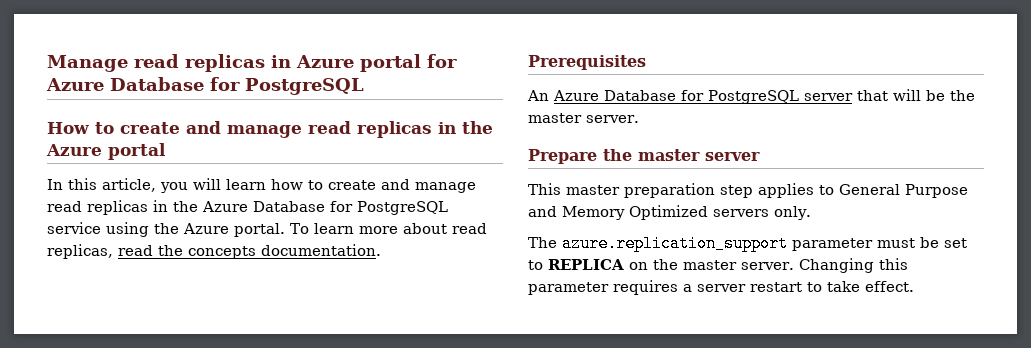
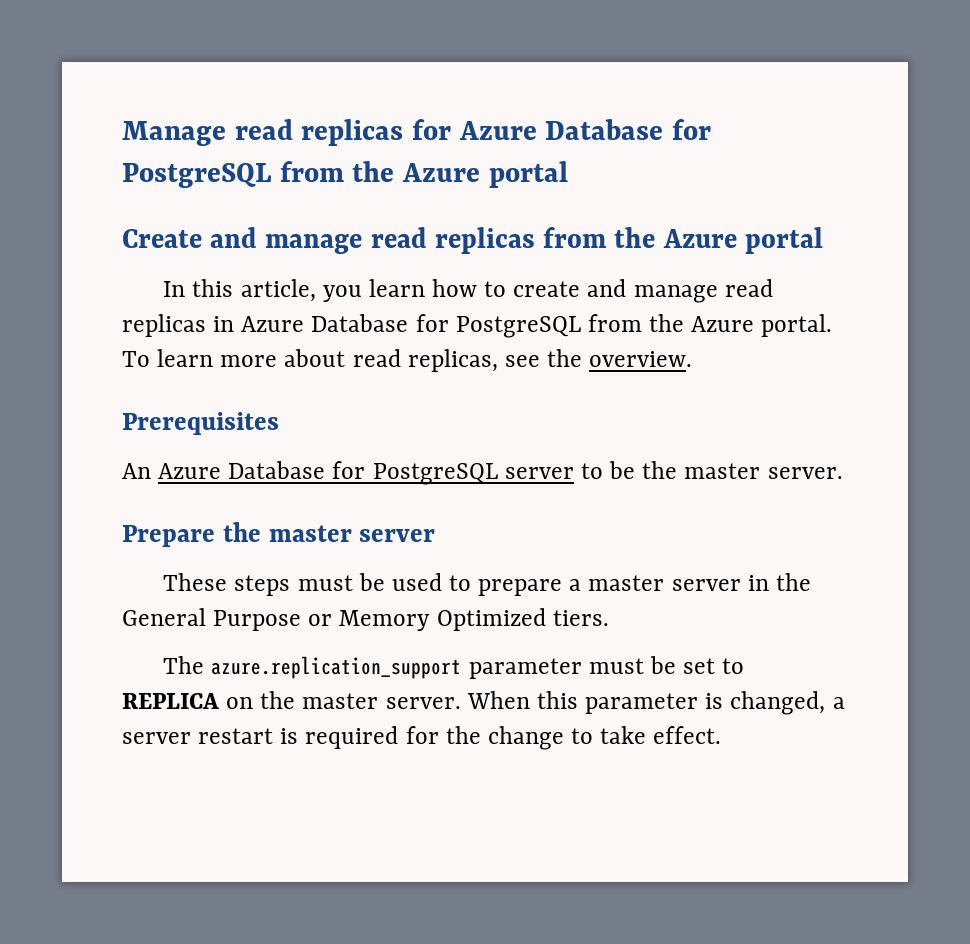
- Manage read replicas in Azure portal for Azure Database for PostgreSQL
- How to create and manage read replicas in the Azure portal
+ Manage read replicas for Azure Database for PostgreSQL from the Azure portal
+ Create and manage read replicas from the Azure portal
- In this article, you will learn how to create and manage read replicas in the Azure Database for PostgreSQL service using the Azure portal.
+ In this article, you learn how to create and manage read replicas in Azure Database for PostgreSQL from the Azure portal.
- To learn more about read replicas, read the concepts documentation.
+ To learn more about read replicas, see the overview.
- An Azure Database for PostgreSQL server that will be the master server.
+ An Azure Database for PostgreSQL server to be the master server.
- This master preparation step applies to General Purpose and Memory Optimized servers only.
+ These steps must be used to prepare a master server in the General Purpose or Memory Optimized tiers.
- Changing this parameter requires a server restart to take effect.
+ When this parameter is changed, a server restart is required for the change to take effect.

